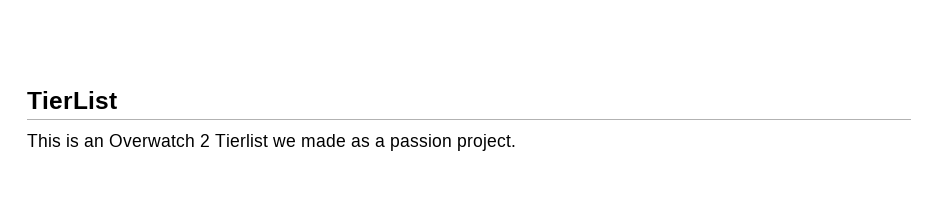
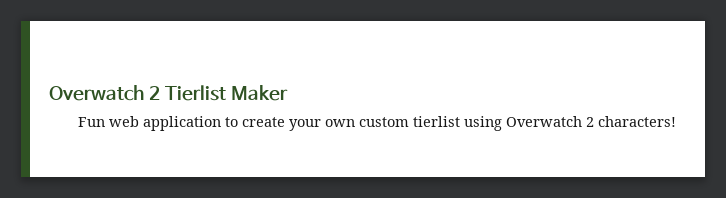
- TierList
- This is an Overwatch 2 Tierlist we made as a passion project.
+ Overwatch 2 Tierlist Maker
+ Fun web application to create your own custom tierlist using Overwatch 2 characters!

